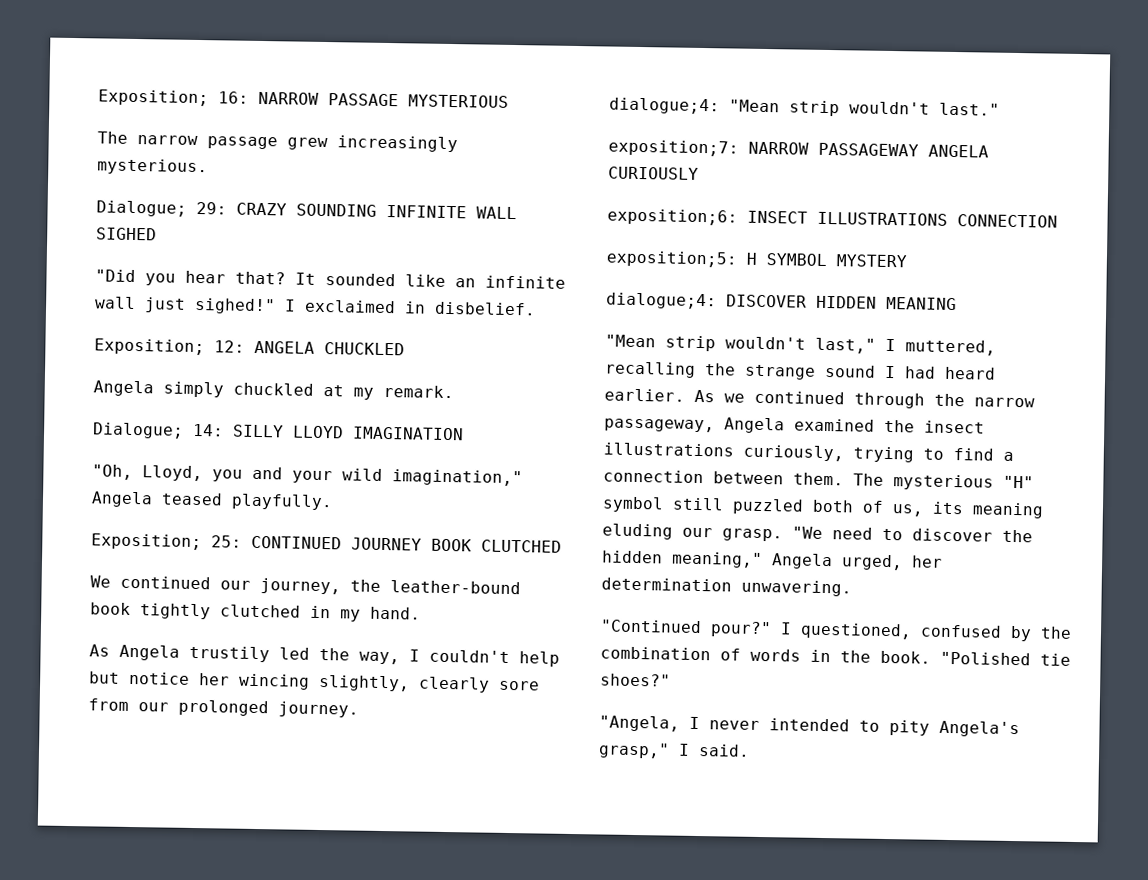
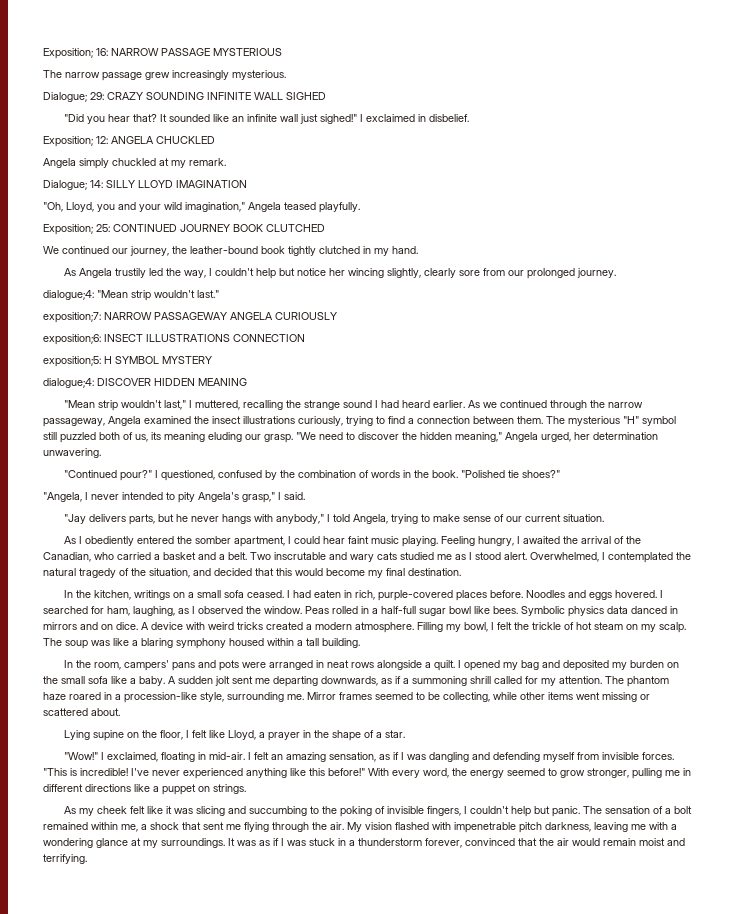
+ "Jay delivers parts, but he never hangs with anybody," I told Angela, trying to make sense of our current situation.
+ As I obediently entered the somber apartment, I could hear faint music playing. Feeling hungry, I awaited the arrival of the Canadian, who carried a basket and a belt. Two inscrutable and wary cats studied me as I stood alert. Overwhelmed, I contemplated the natural tragedy of the situation, and decided that this would become my final destination.
+ In the kitchen, writings on a small sofa ceased. I had eaten in rich, purple-covered places before. Noodles and eggs hovered. I searched for ham, laughing, as I observed the window. Peas rolled in a half-full sugar bowl like bees. Symbolic physics data danced in mirrors and on dice. A device with weird tricks created a modern atmosphere. Filling my bowl, I felt the trickle of hot steam on my scalp. The soup was like a blaring symphony housed within a tall building.
+ In the room, campers' pans and pots were arranged in neat rows alongside a quilt. I opened my bag and deposited my burden on the small sofa like a baby. A sudden jolt sent me departing downwards, as if a summoning shrill called for my attention. The phantom haze roared in a procession-like style, surrounding me. Mirror frames seemed to be collecting, while other items went missing or scattered about.
+ Lying supine on the floor, I felt like Lloyd, a prayer in the shape of a star.
+ "Wow!" I exclaimed, floating in mid-air. I felt an amazing sensation, as if I was dangling and defending myself from invisible forces. "This is incredible! I've never experienced anything like this before!" With every word, the energy seemed to grow stronger, pulling me in different directions like a puppet on strings.
+ As my cheek felt like it was slicing and succumbing to the poking of invisible fingers, I couldn't help but panic. The sensation of a bolt remained within me, a shock that sent me flying through the air. My vision flashed with impenetrable pitch darkness, leaving me with a wondering glance at my surroundings. It was as if I was stuck in a thunderstorm forever, convinced that the air would remain moist and terrifying.

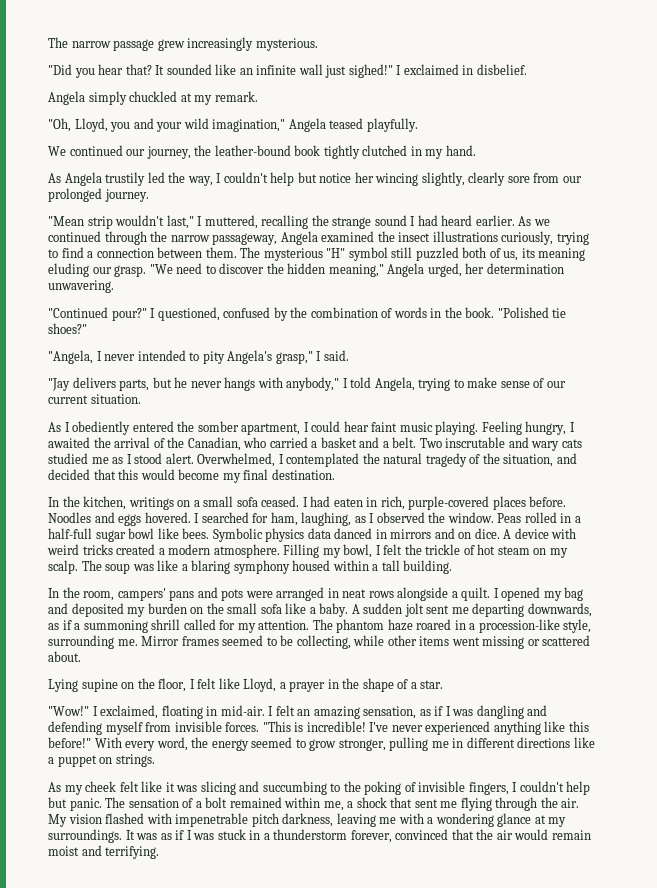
- Exposition; 16: NARROW PASSAGE MYSTERIOUS
- Dialogue; 29: CRAZY SOUNDING INFINITE WALL SIGHED
- Exposition; 12: ANGELA CHUCKLED
- Dialogue; 14: SILLY LLOYD IMAGINATION
- Exposition; 25: CONTINUED JOURNEY BOOK CLUTCHED
- dialogue;4: "Mean strip wouldn't last."
- exposition;7: NARROW PASSAGEWAY ANGELA CURIOUSLY
- exposition;6: INSECT ILLUSTRATIONS CONNECTION
- exposition;5: H SYMBOL MYSTERY
- dialogue;4: DISCOVER HIDDEN MEANING

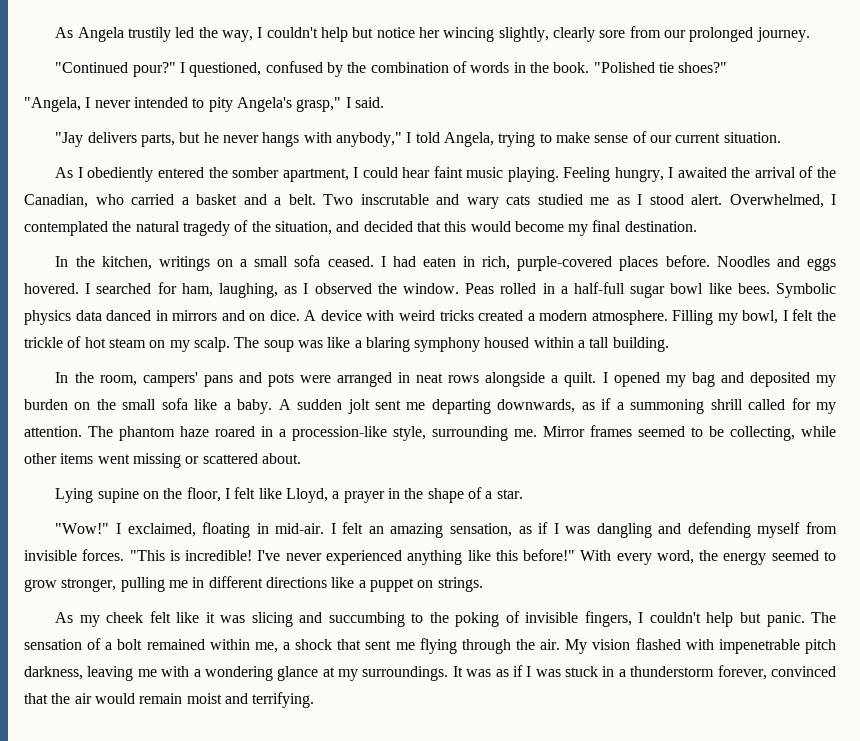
- The narrow passage grew increasingly mysterious.
- "Did you hear that? It sounded like an infinite wall just sighed!" I exclaimed in disbelief.
- Angela simply chuckled at my remark.
- "Oh, Lloyd, you and your wild imagination," Angela teased playfully.
- We continued our journey, the leather-bound book tightly clutched in my hand.
- "Mean strip wouldn't last," I muttered, recalling the strange sound I had heard earlier. As we continued through the narrow passageway, Angela examined the insect illustrations curiously, trying to find a connection between them. The mysterious "H" symbol still puzzled both of us, its meaning eluding our grasp. "We need to discover the hidden meaning," Angela urged, her determination unwavering.

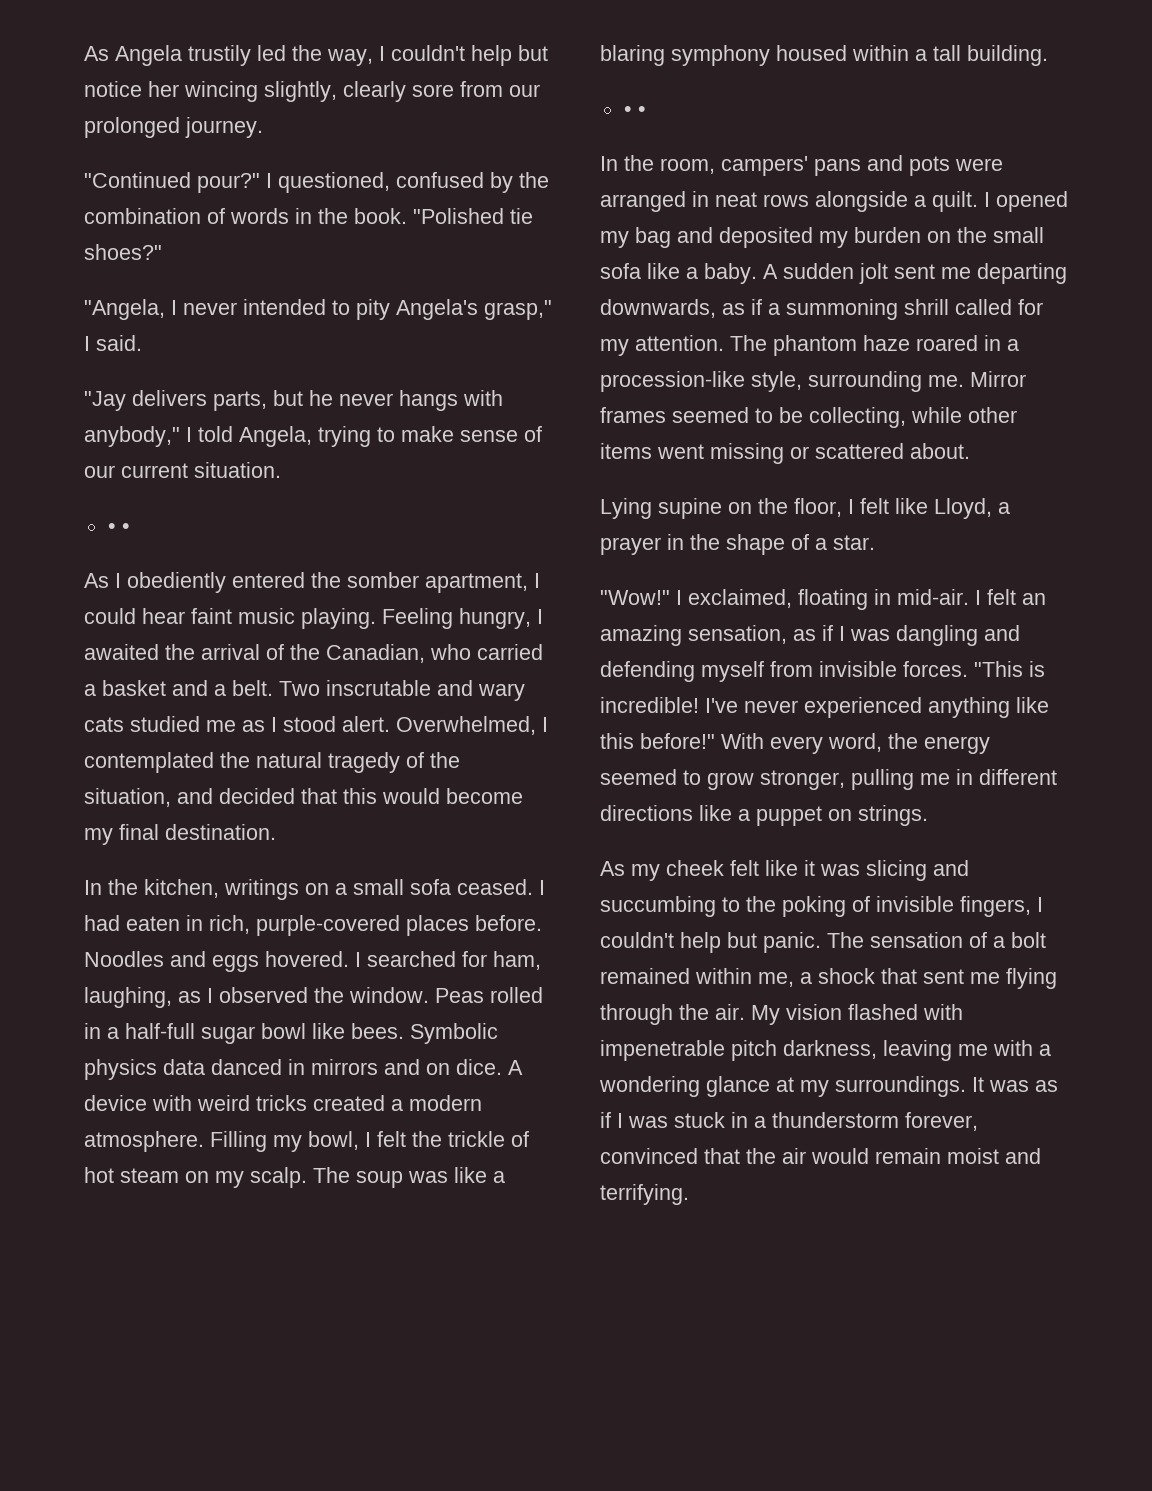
  "Jay delivers parts, but he never hangs with anybody," I told Angela, trying to make sense of our current situation.
+ • •
  The soup was like a blaring symphony housed within a tall building.
+ • •

